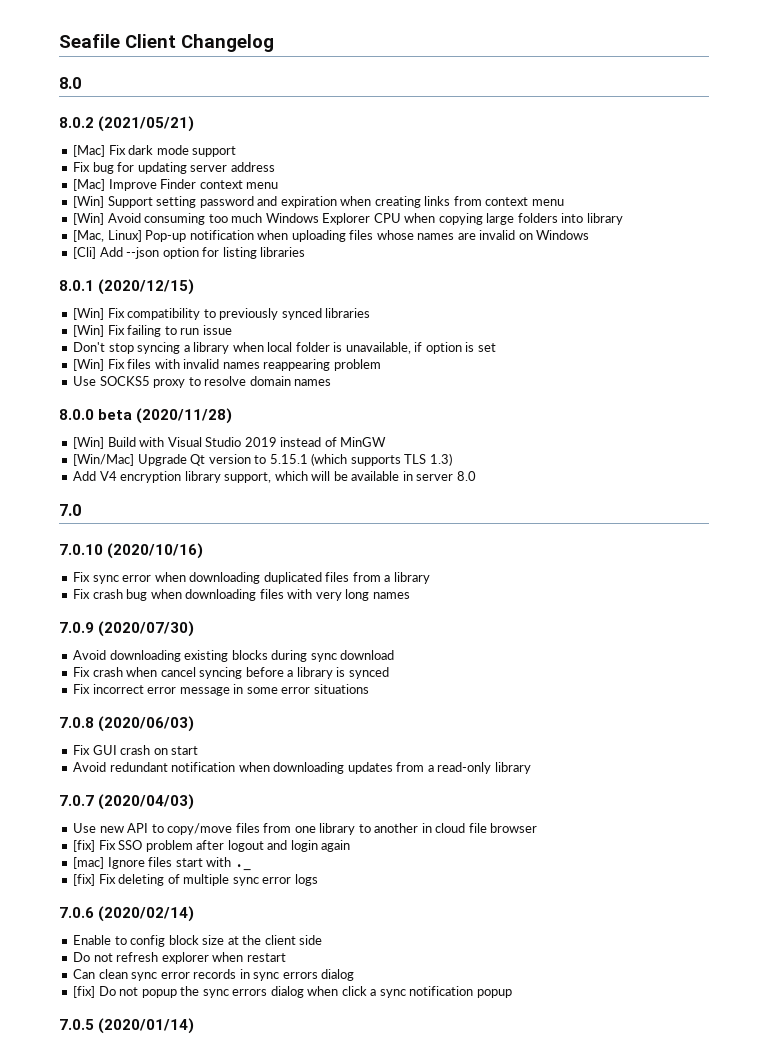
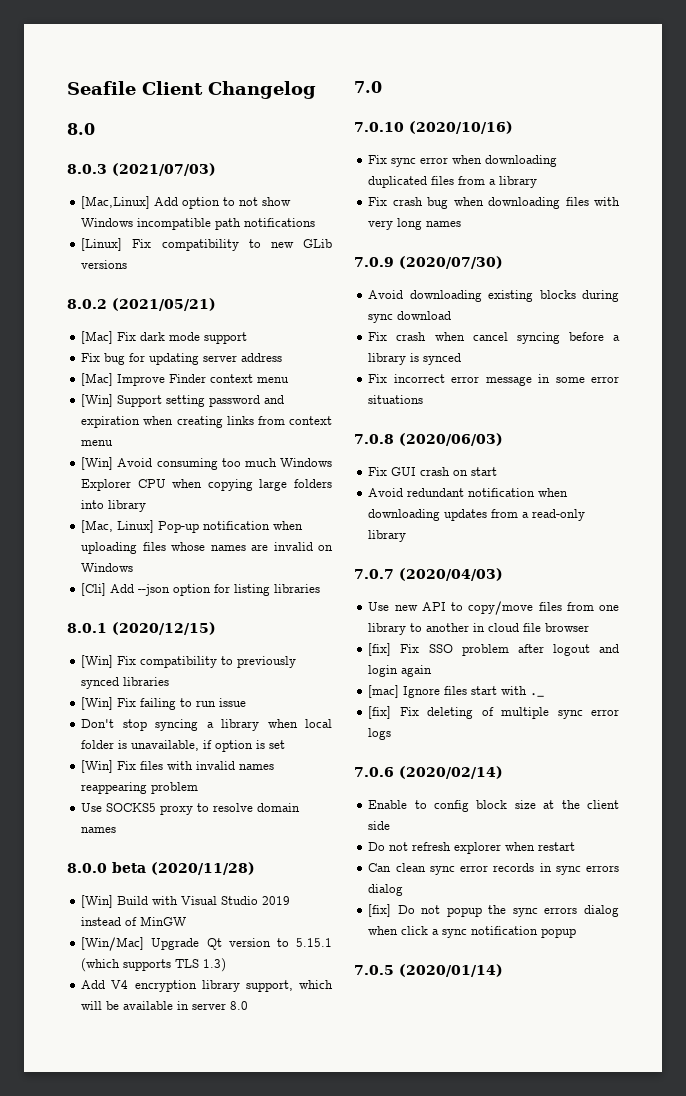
+ 8.0.3 (2021/07/03)
+ [Mac,Linux] Add option to not show Windows incompatible path notifications
+ [Linux] Fix compatibility to new GLib versions

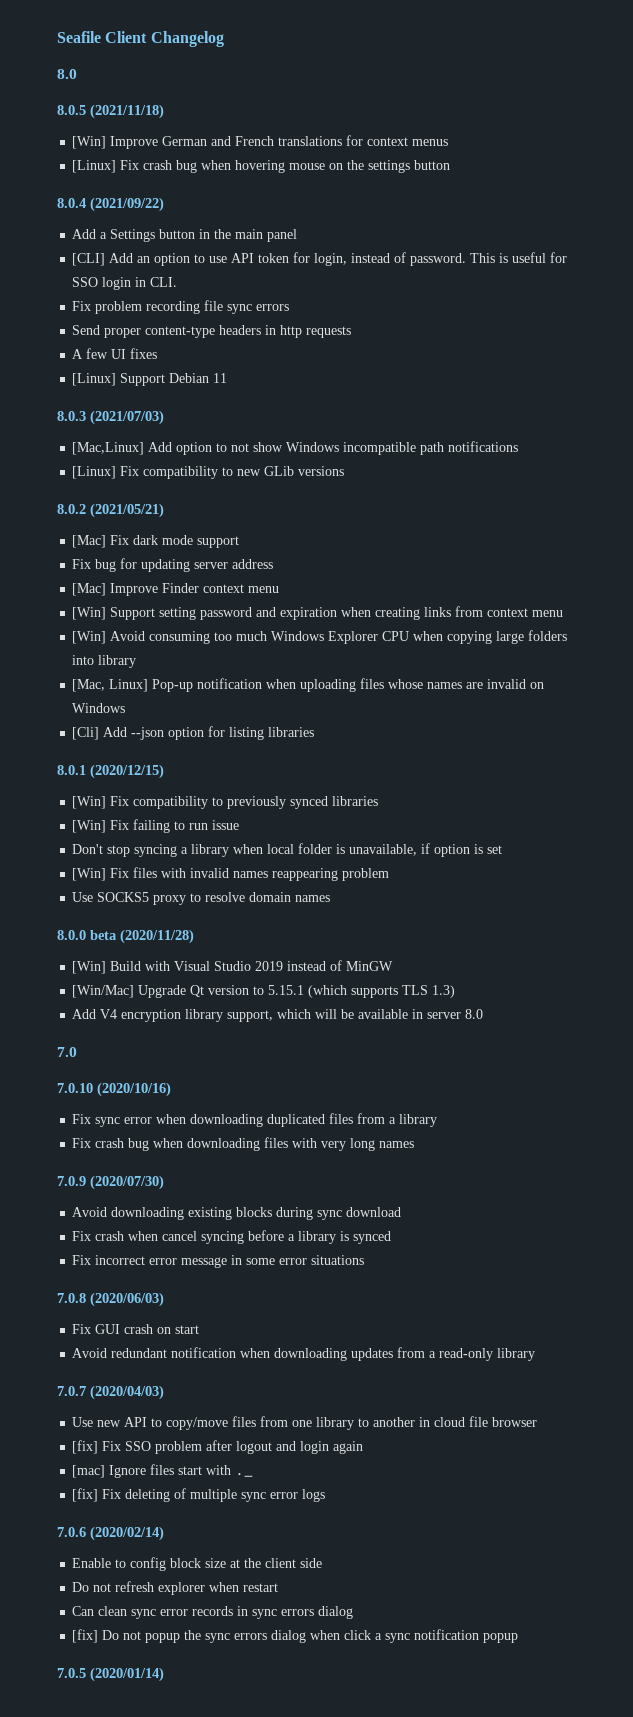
+ 8.0.5 (2021/11/18)
+ [Win] Improve German and French translations for context menus
+ [Linux] Fix crash bug when hovering mouse on the settings button
+ 8.0.4 (2021/09/22)
+ Add a Settings button in the main panel
+ [CLI] Add an option to use API token for login, instead of password. This is useful for SSO login in CLI.
+ Fix problem recording file sync errors
+ Send proper content-type headers in http requests
+ A few UI fixes
+ [Linux] Support Debian 11

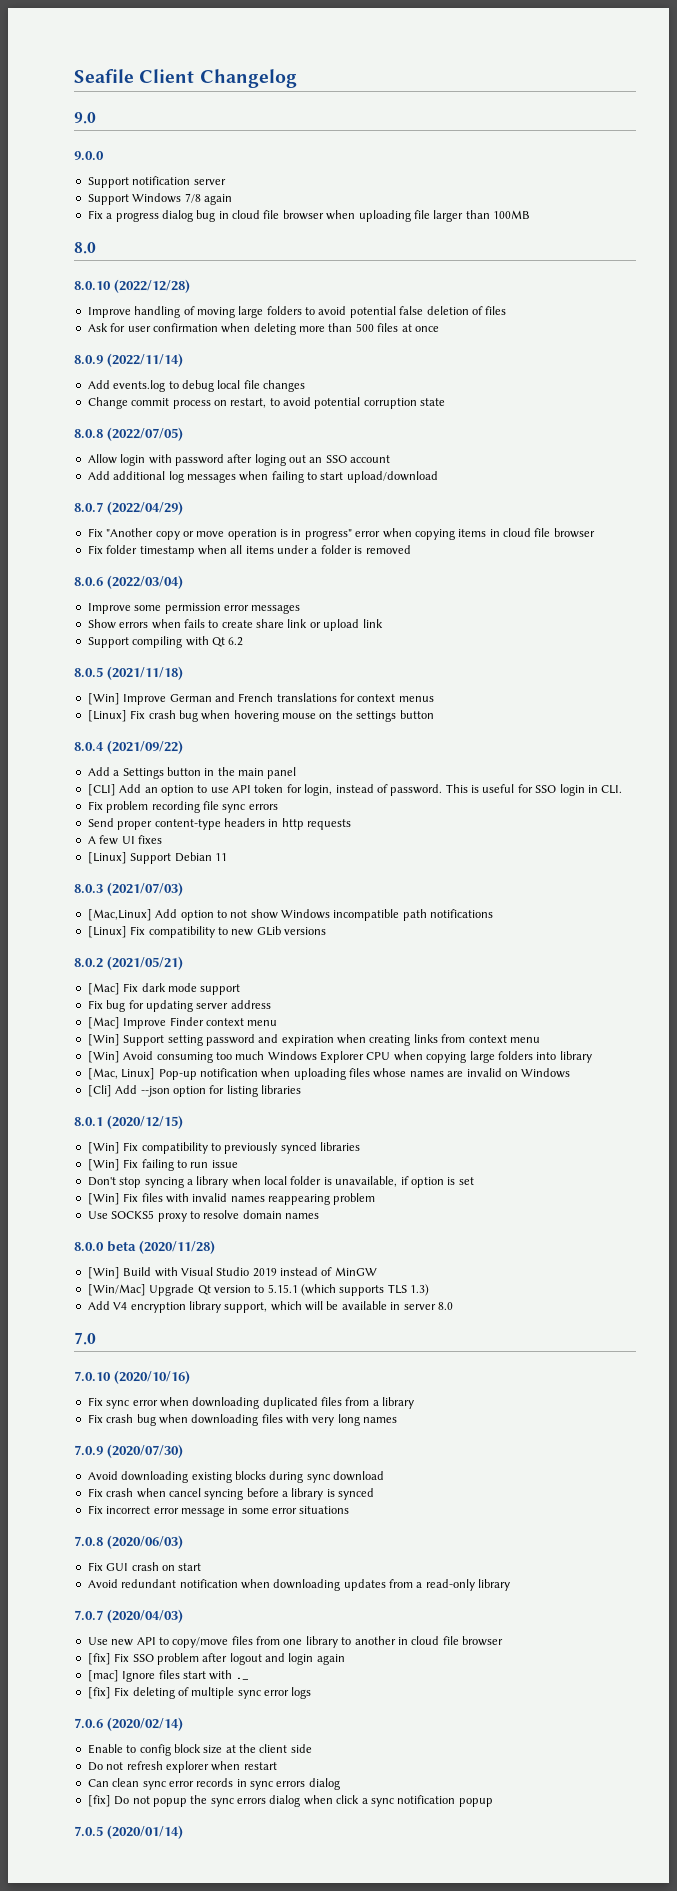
  Seafile Client Changelog
+ 9.0
+ 9.0.0
+ Support notification server
+ Support Windows 7/8 again
+ Fix a progress dialog bug in cloud file browser when uploading file larger than 100MB
  8.0
+ 8.0.10 (2022/12/28)
+ Improve handling of moving large folders to avoid potential false deletion of files
+ Ask for user confirmation when deleting more than 500 files at once
+ 8.0.9 (2022/11/14)
+ Add events.log to debug local file changes
+ Change commit process on restart, to avoid potential corruption state
+ 8.0.8 (2022/07/05)
+ Allow login with password after loging out an SSO account
+ Add additional log messages when failing to start upload/download
+ 8.0.7 (2022/04/29)
+ Fix "Another copy or move operation is in progress" error when copying items in cloud file browser
+ Fix folder timestamp when all items under a folder is removed
+ 8.0.6 (2022/03/04)
+ Improve some permission error messages
+ Show errors when fails to create share link or upload link
+ Support compiling with Qt 6.2

